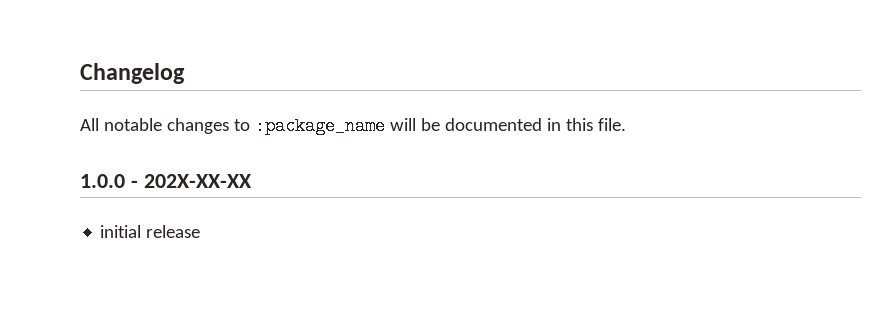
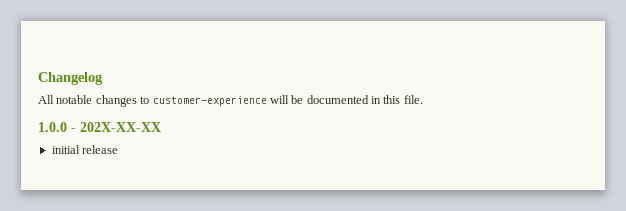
- All notable changes to :package_name will be documented in this file.
+ All notable changes to customer-experience will be documented in this file.

